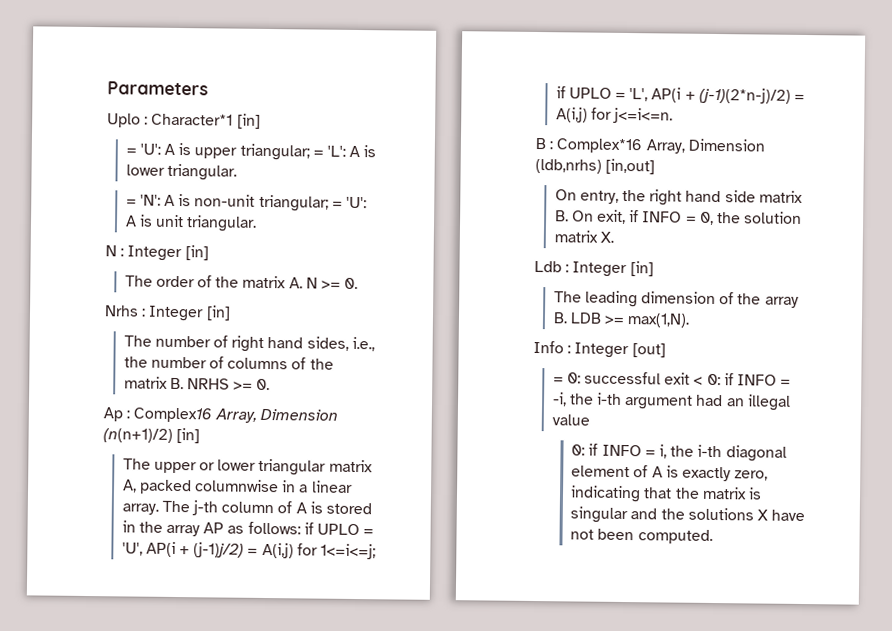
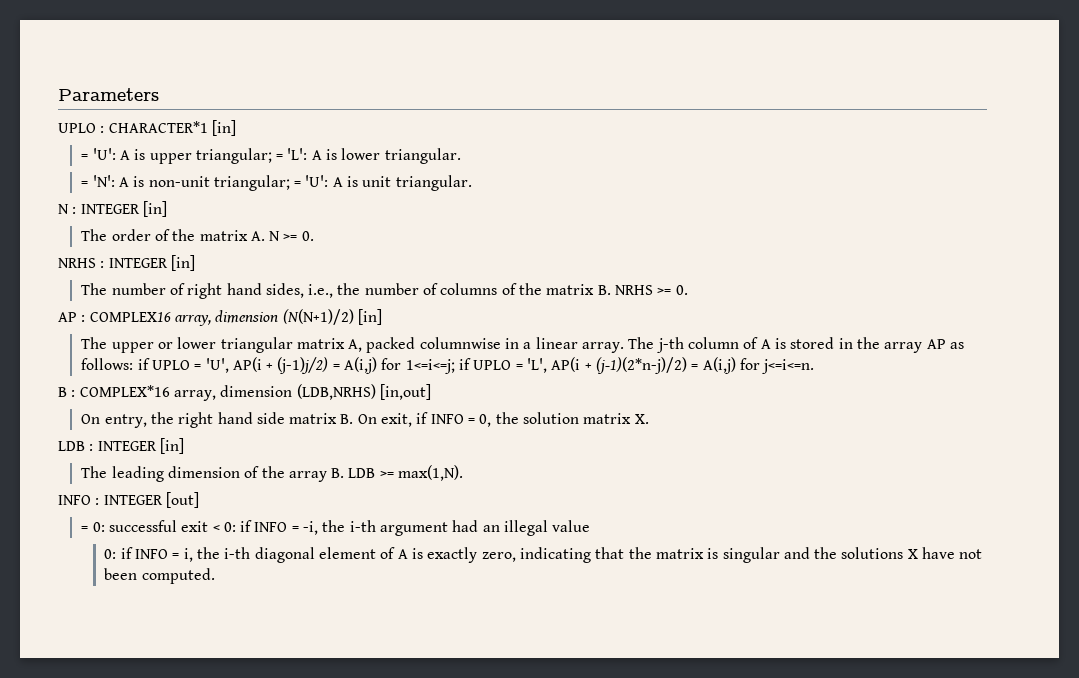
- Uplo : Character*1 [in]
+ UPLO : CHARACTER*1 [in]
- N : Integer [in]
+ N : INTEGER [in]
- Nrhs : Integer [in]
+ NRHS : INTEGER [in]
- Ap : Complex16 Array, Dimension (n(n+1)/2) [in]
+ AP : COMPLEX16 array, dimension (N(N+1)/2) [in]
- B : Complex*16 Array, Dimension (ldb,nrhs) [in,out]
+ B : COMPLEX*16 array, dimension (LDB,NRHS) [in,out]
- Ldb : Integer [in]
+ LDB : INTEGER [in]
- Info : Integer [out]
+ INFO : INTEGER [out]

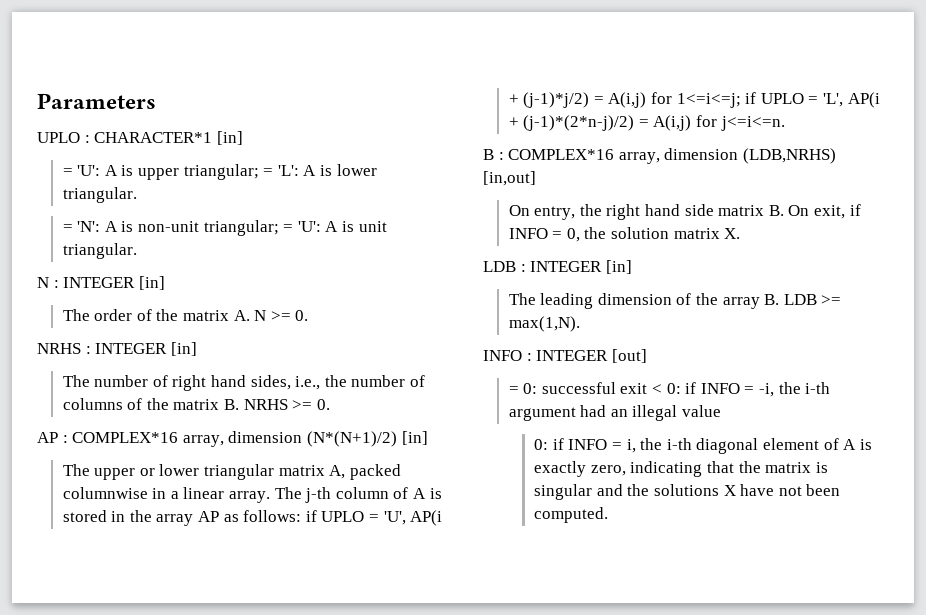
- AP : COMPLEX16 array, dimension (N(N+1)/2) [in]
+ AP : COMPLEX*16 array, dimension (N*(N+1)/2) [in]
- The j-th column of A is stored in the array AP as follows: if UPLO = 'U', AP(i + (j-1)j/2) = A(i,j) for 1<=i<=j; if UPLO = 'L', AP(i + (j-1)(2*n-j)/2) = A(i,j) for j<=i<=n.
+ The j-th column of A is stored in the array AP as follows: if UPLO = 'U', AP(i + (j-1)*j/2) = A(i,j) for 1<=i<=j; if UPLO = 'L', AP(i + (j-1)*(2*n-j)/2) = A(i,j) for j<=i<=n.

